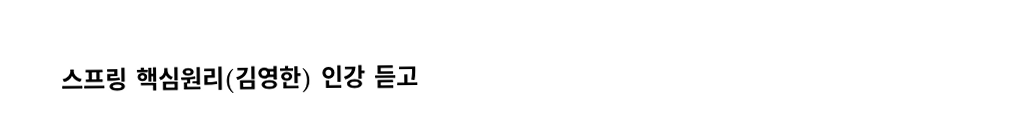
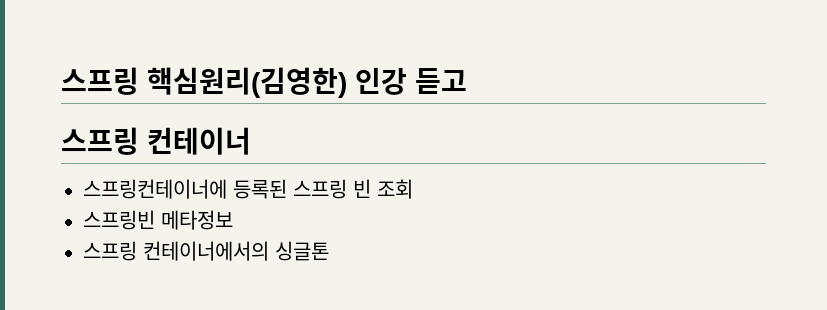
+ 스프링 컨테이너
+ 스프링컨테이너에 등록된 스프링 빈 조회
+ 스프링빈 메타정보
+ 스프링 컨테이너에서의 싱글톤

